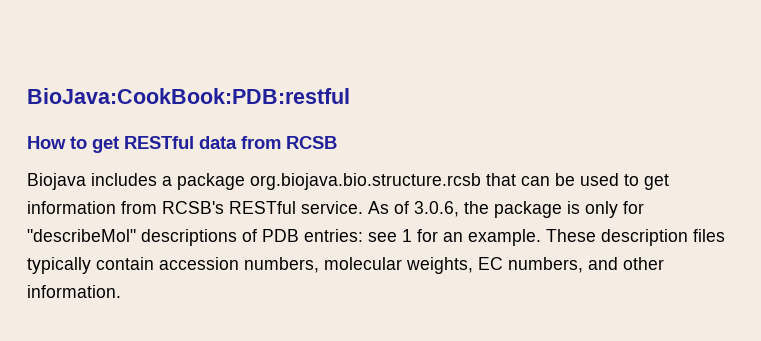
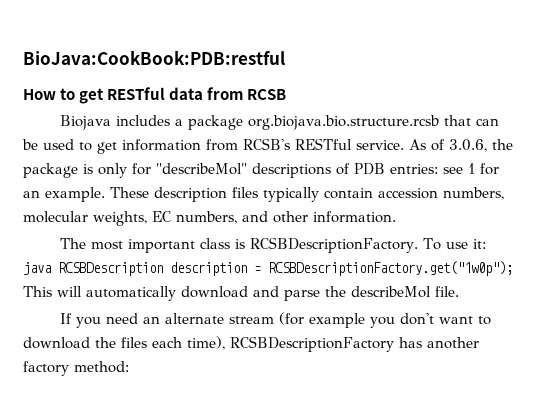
+ The most important class is RCSBDescriptionFactory. To use it: java RCSBDescription description = RCSBDescriptionFactory.get("1w0p"); This will automatically download and parse the describeMol file.
+ If you need an alternate stream (for example you don't want to download the files each time), RCSBDescriptionFactory has another factory method:

